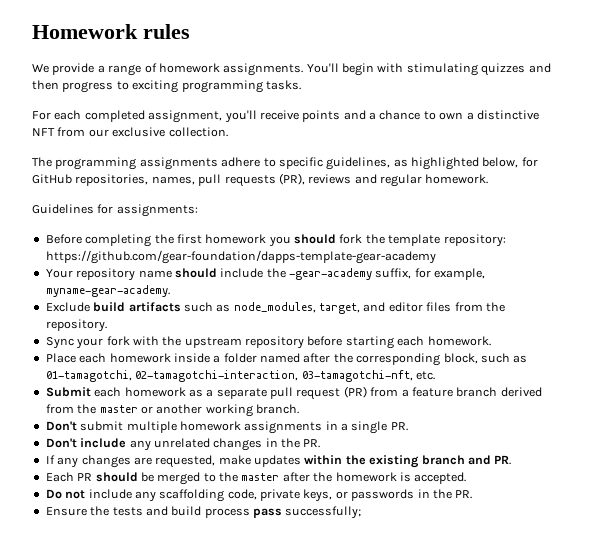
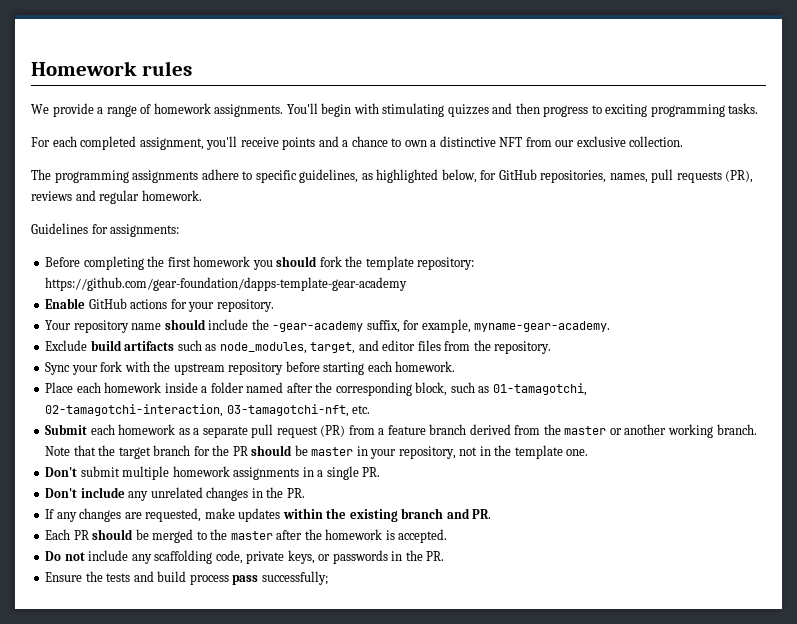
+ Enable GitHub actions for your repository.
+ Note that the target branch for the PR should be master in your repository, not in the template one.

